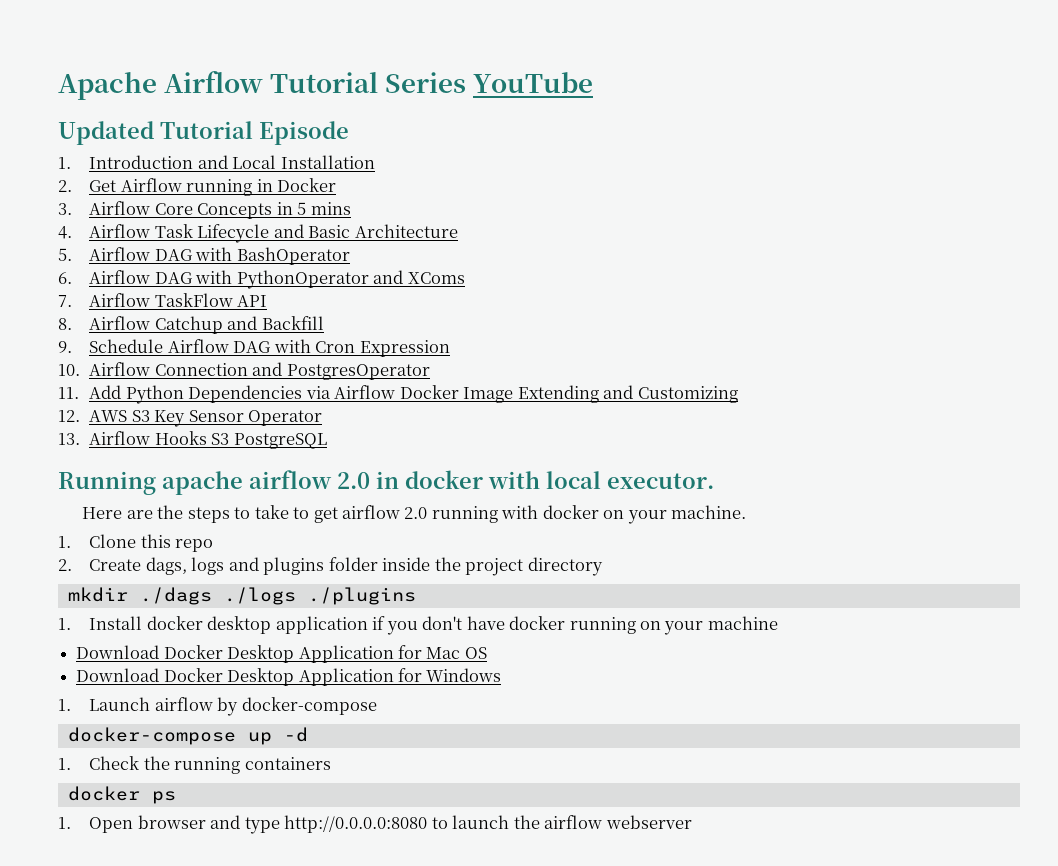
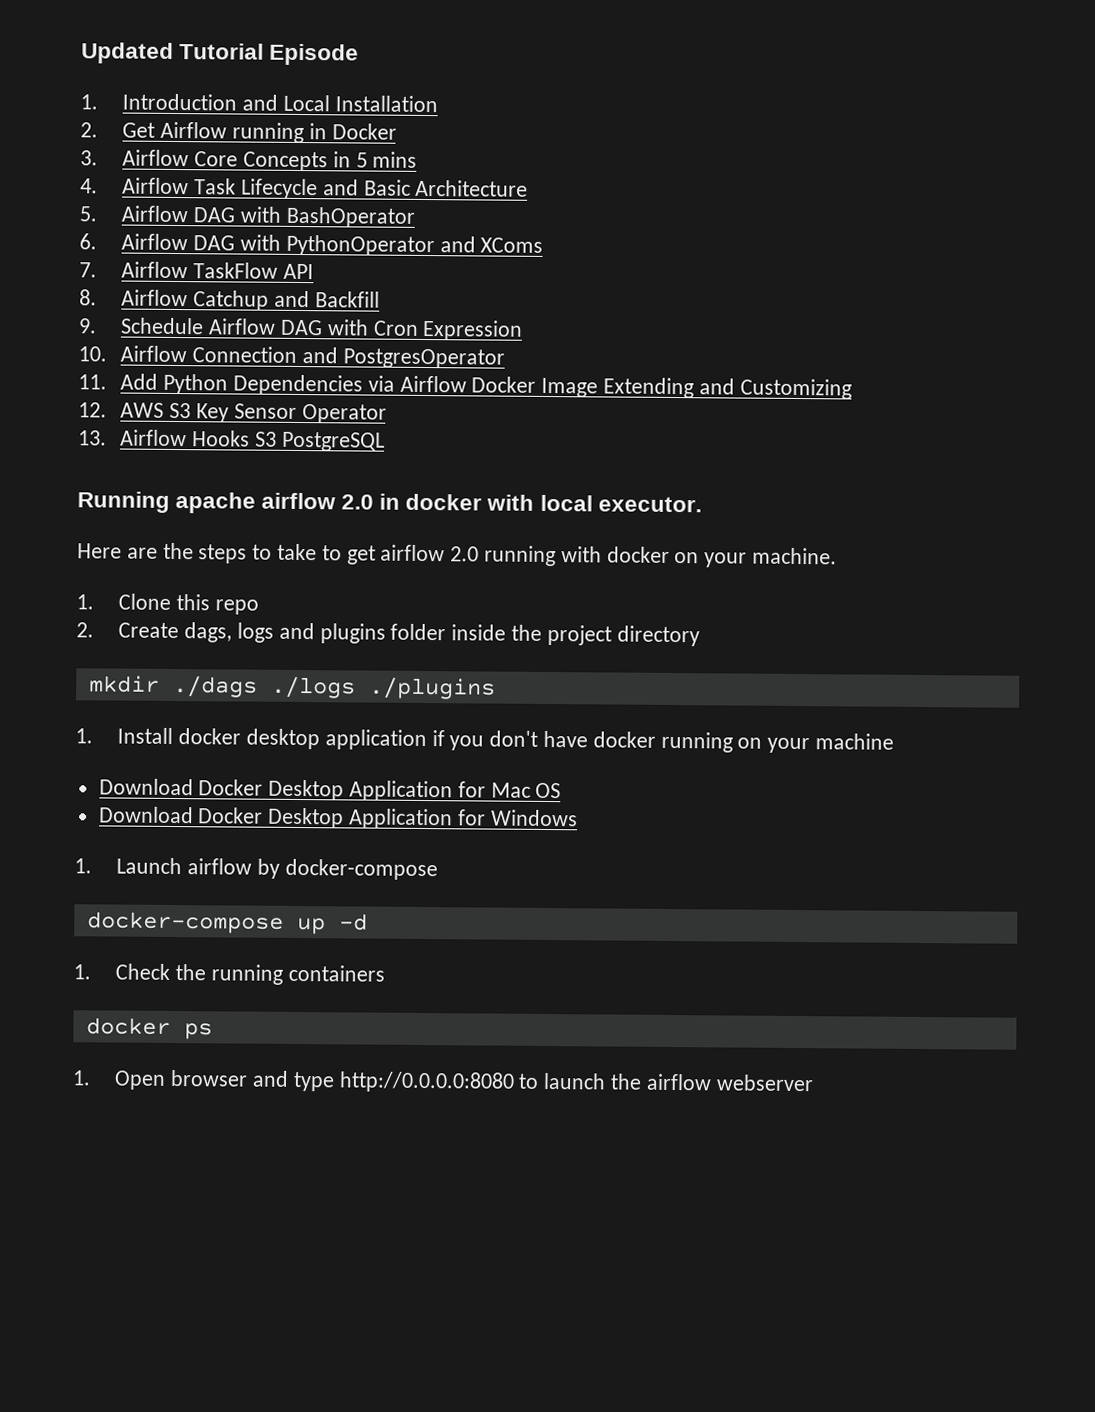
- Apache Airflow Tutorial Series YouTube

